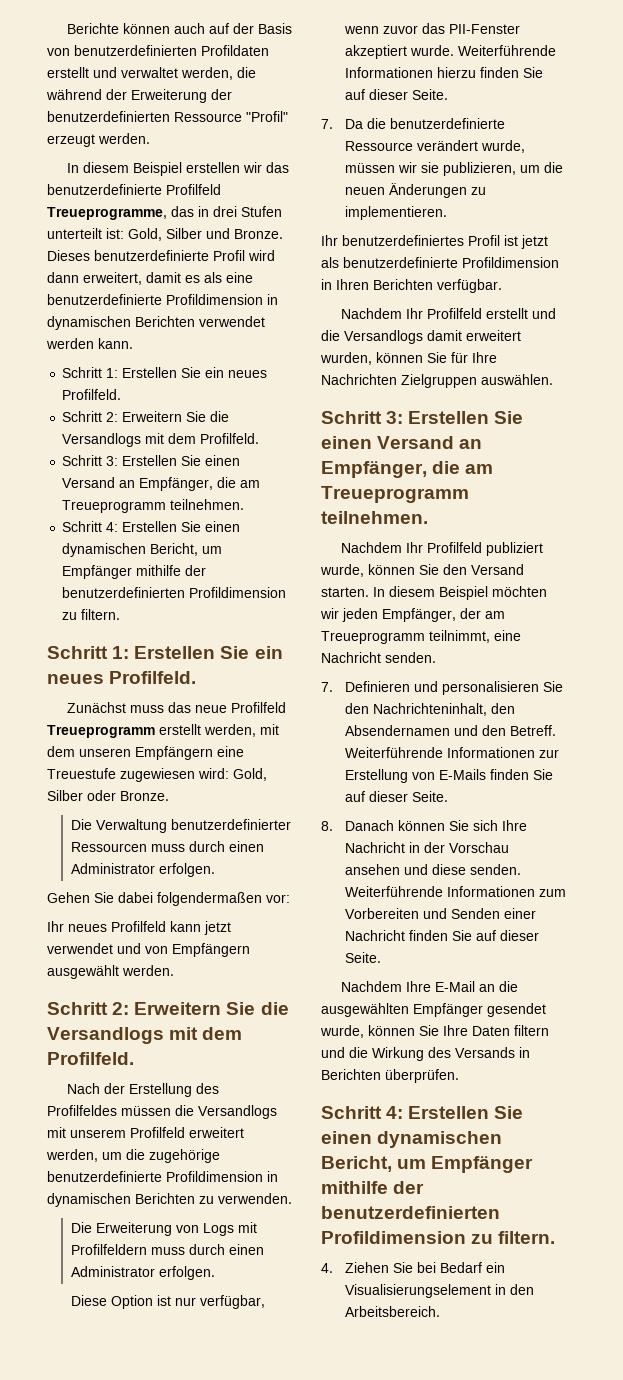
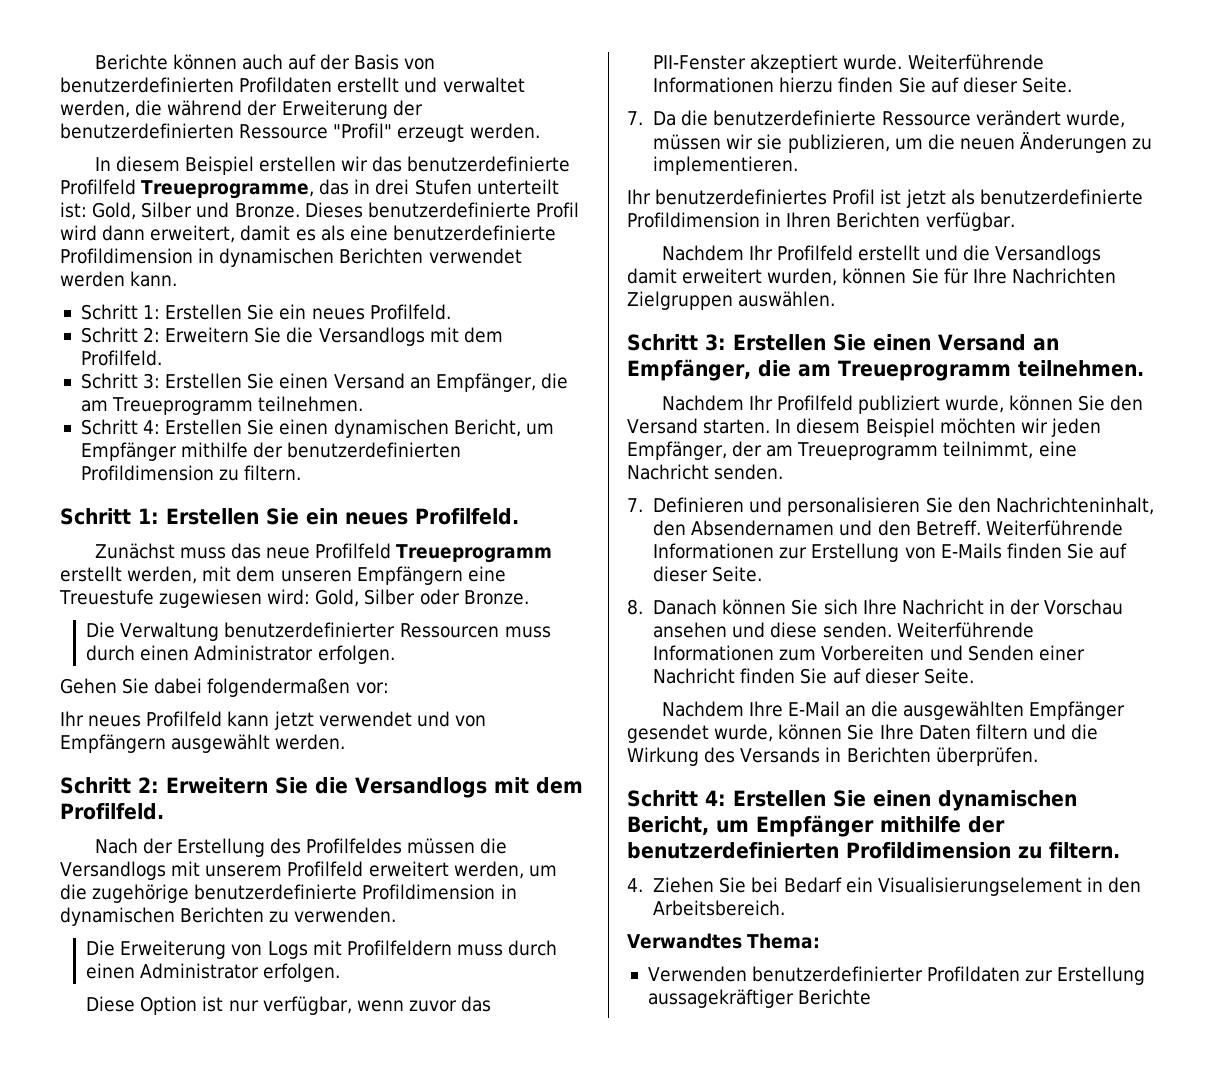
+ Verwandtes Thema:
+ Verwenden benutzerdefinierter Profildaten zur Erstellung aussagekräftiger Berichte

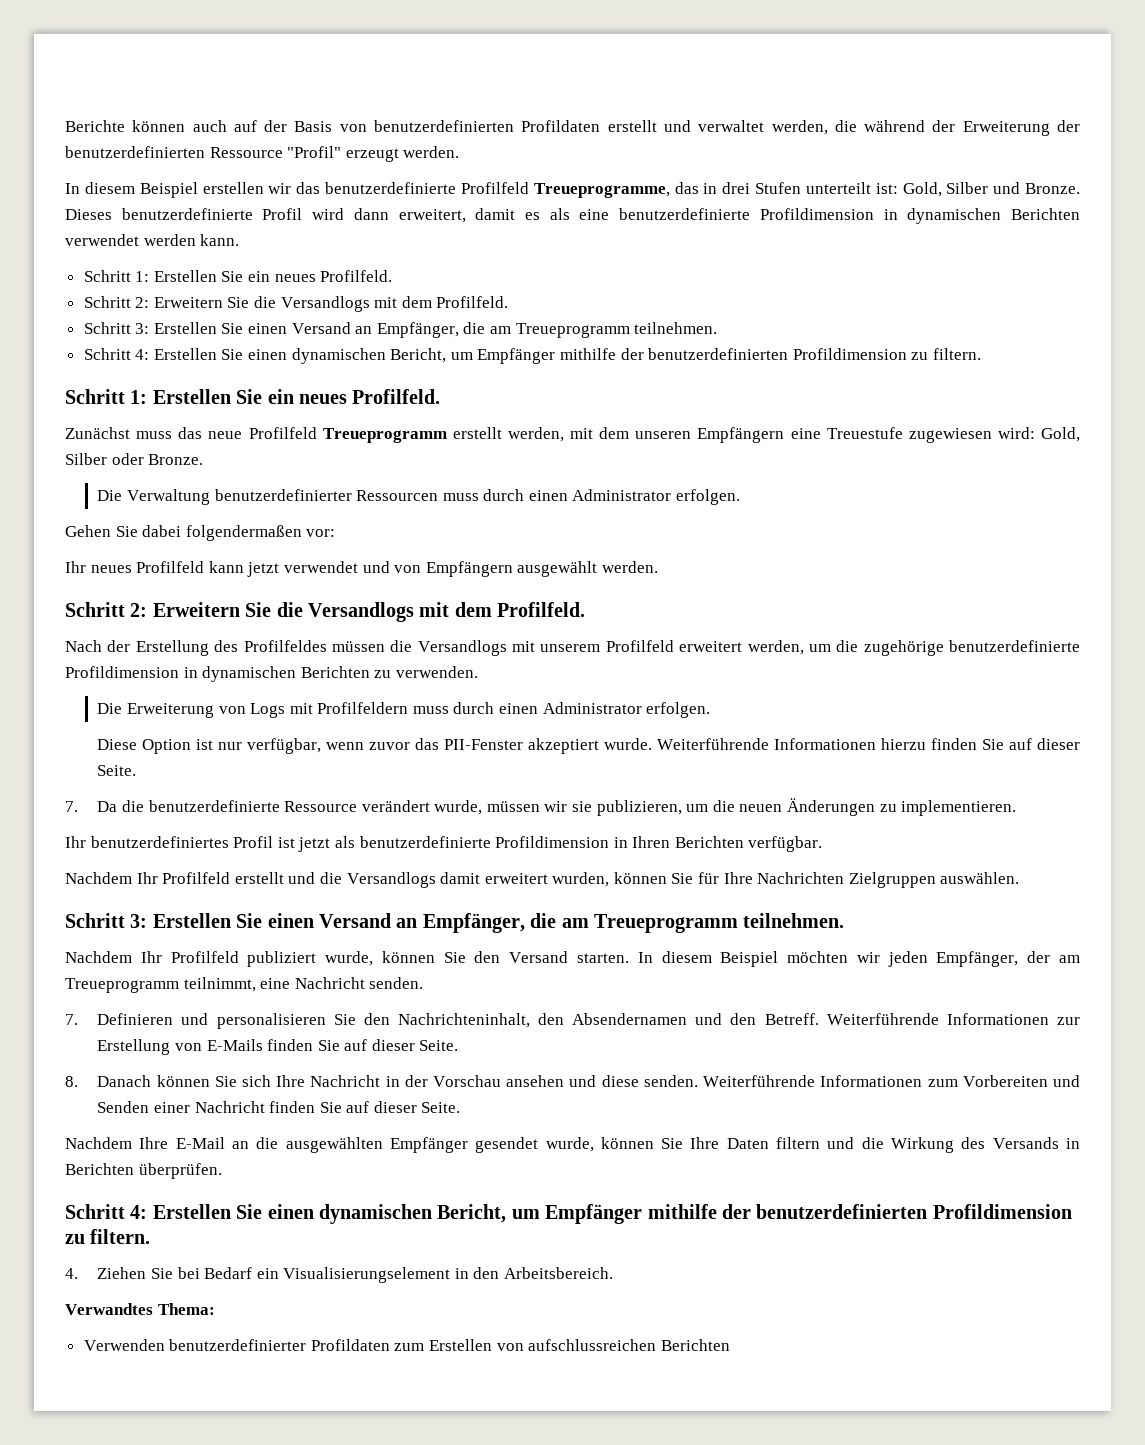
- Verwenden benutzerdefinierter Profildaten zur Erstellung aussagekräftiger Berichte
+ Verwenden benutzerdefinierter Profildaten zum Erstellen von aufschlussreichen Berichten

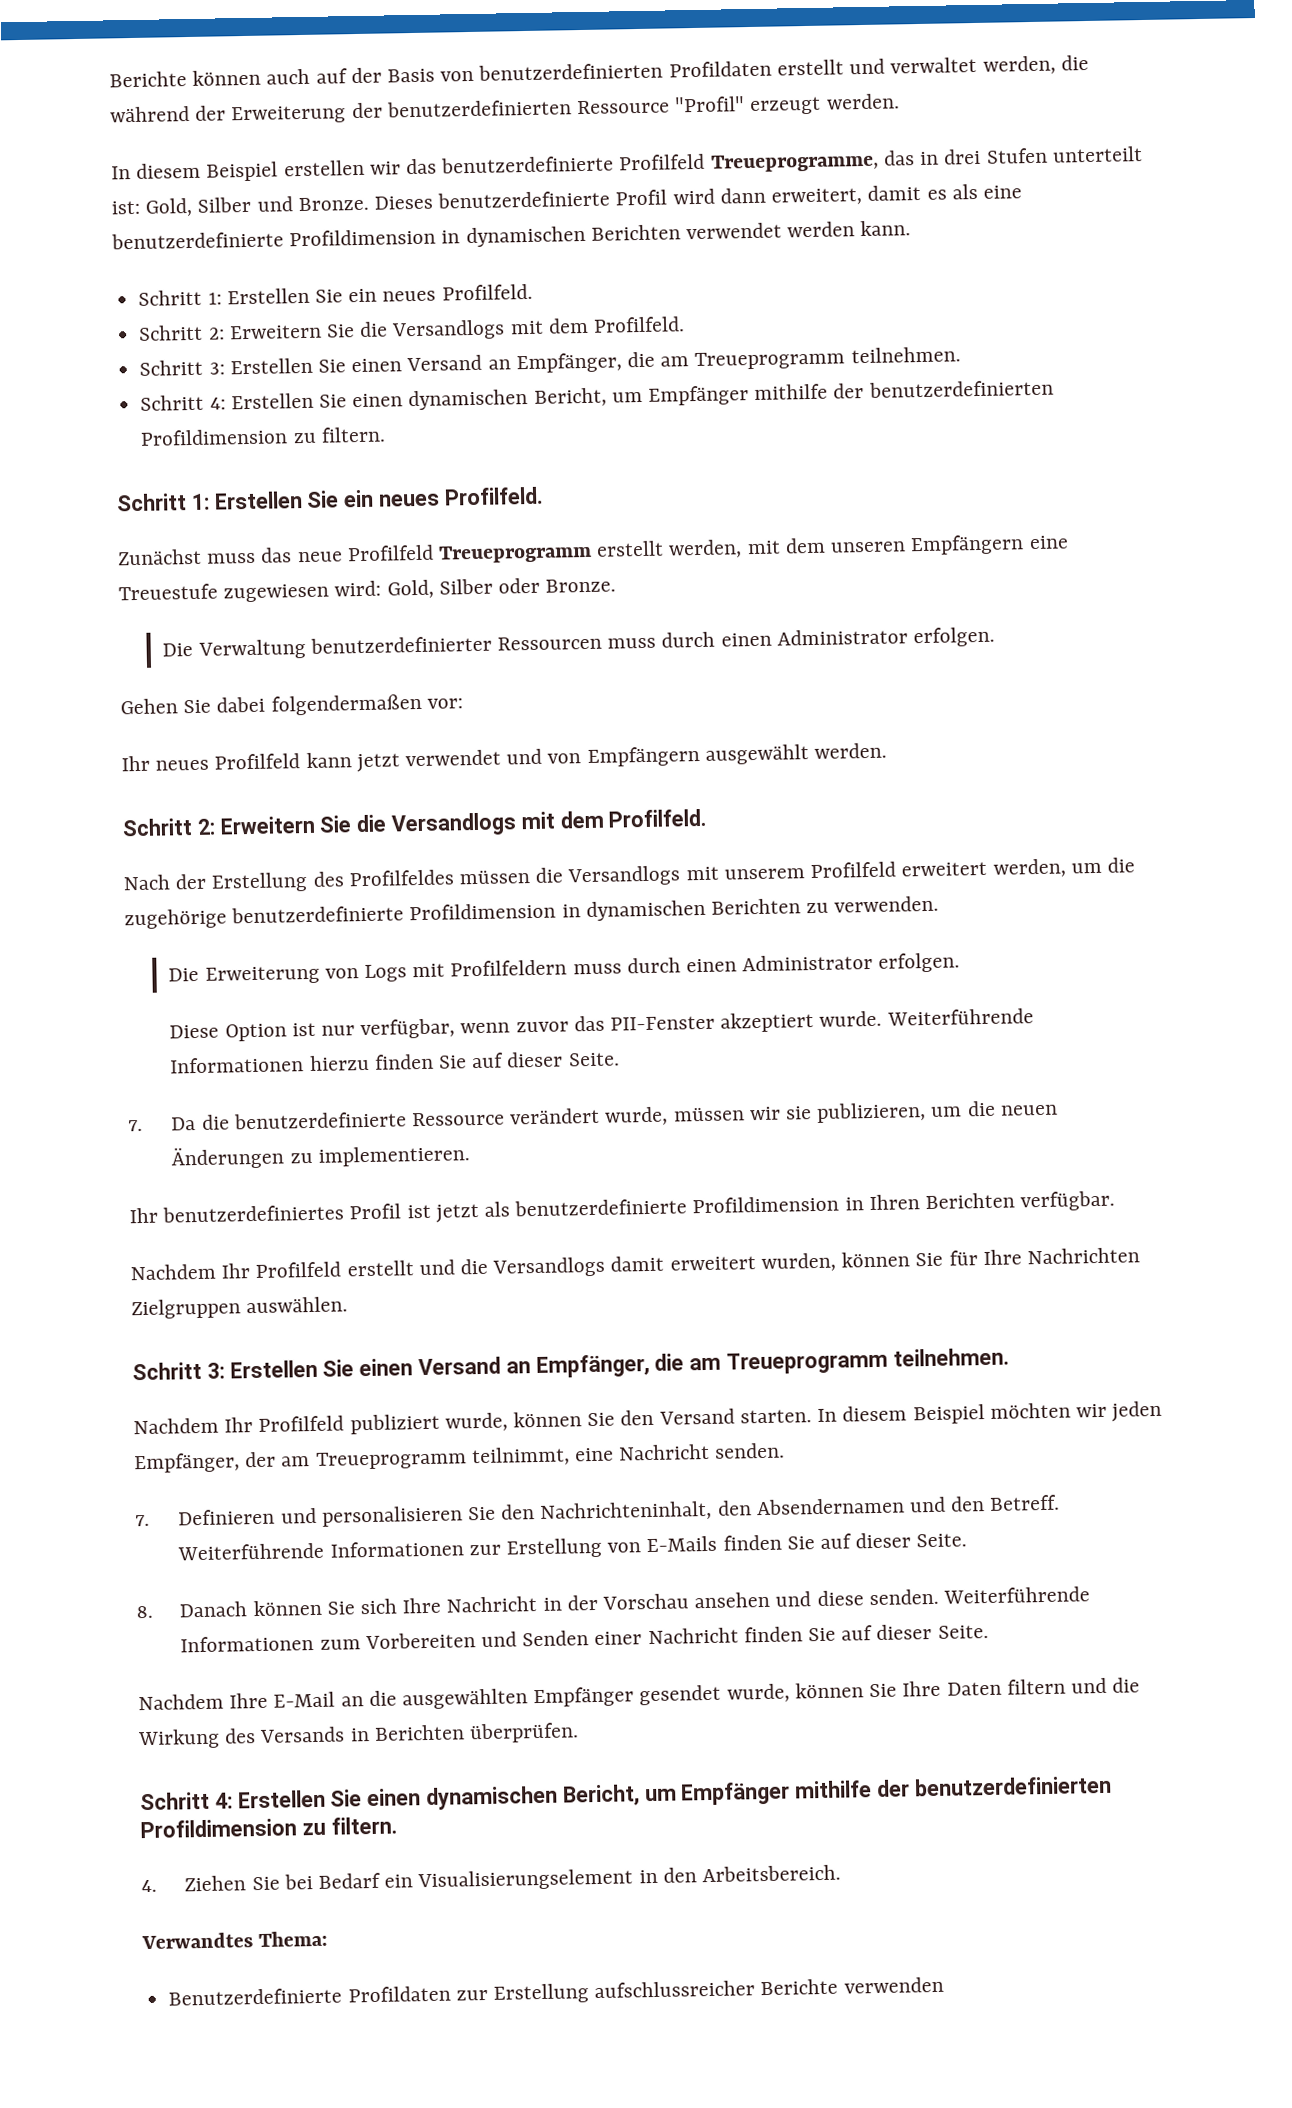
- Verwenden benutzerdefinierter Profildaten zum Erstellen von aufschlussreichen Berichten
+ Benutzerdefinierte Profildaten zur Erstellung aufschlussreicher Berichte verwenden

